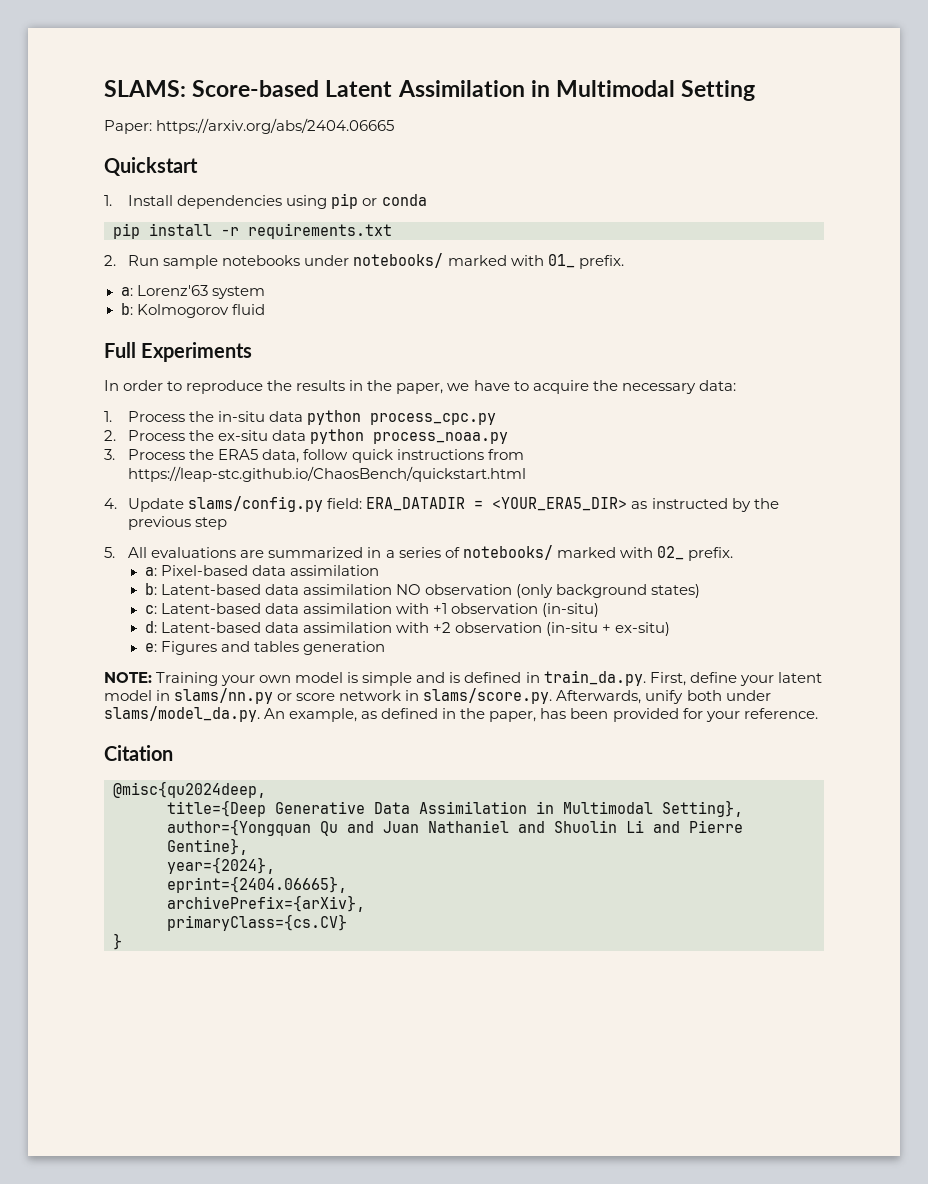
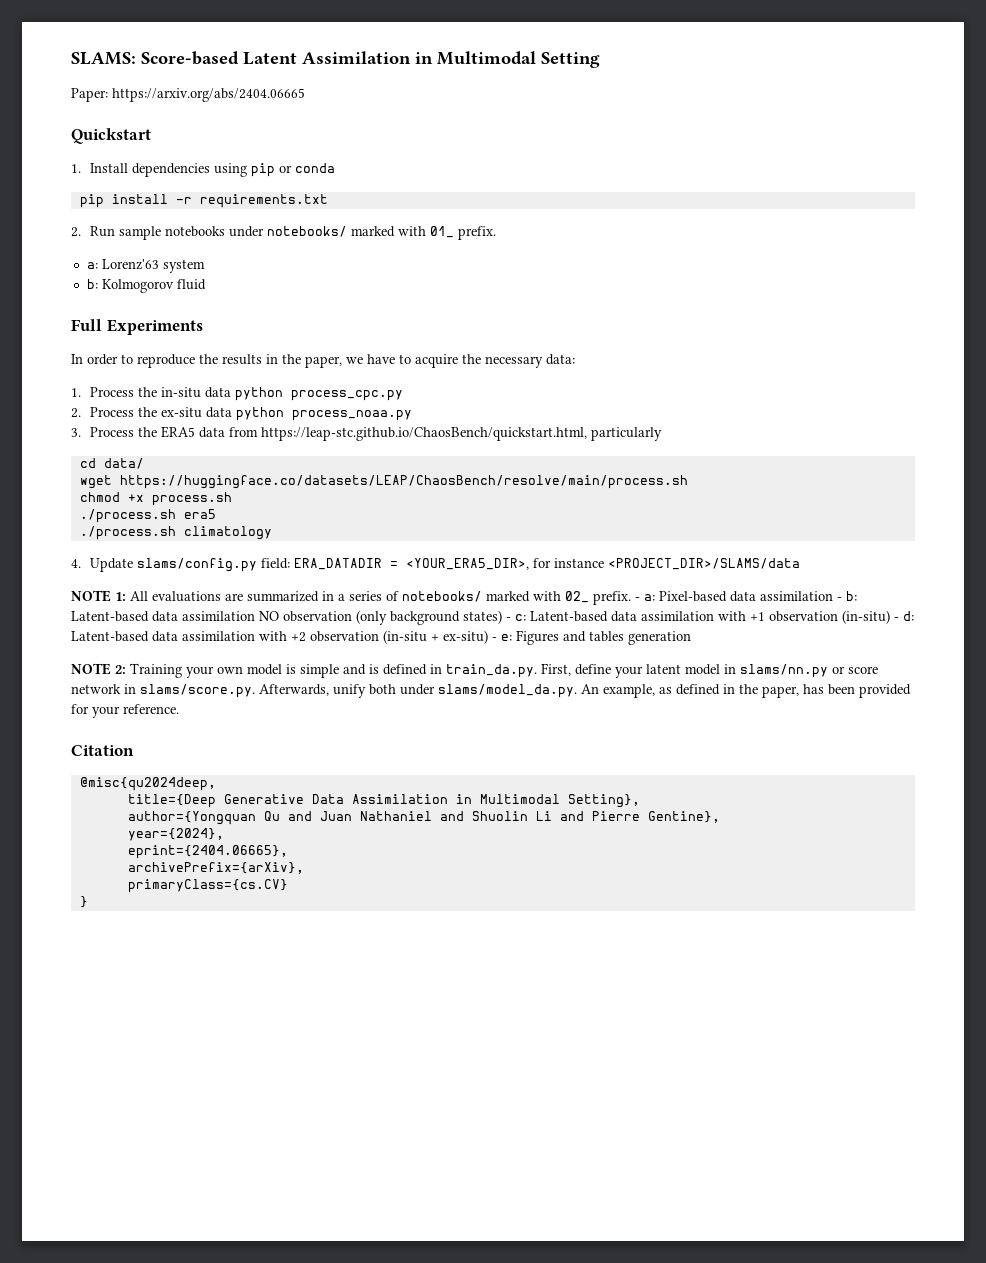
- 3. Process the ERA5 data, follow quick instructions from https://leap-stc.github.io/ChaosBench/quickstart.html
+ 3. Process the ERA5 data from https://leap-stc.github.io/ChaosBench/quickstart.html, particularly
+ cd data/
+ wget https://huggingface.co/datasets/LEAP/ChaosBench/resolve/main/process.sh
+ chmod +x process.sh
+ ./process.sh era5
+ ./process.sh climatology
- 4. Update slams/config.py field: ERA_DATADIR = <YOUR_ERA5_DIR> as instructed by the previous step
- 5. All evaluations are summarized in a series of notebooks/ marked with 02_ prefix.
- a: Pixel-based data assimilation
- b: Latent-based data assimilation NO observation (only background states)
- c: Latent-based data assimilation with +1 observation (in-situ)
- d: Latent-based data assimilation with +2 observation (in-situ + ex-situ)
- e: Figures and tables generation
+ 4. Update slams/config.py field: ERA_DATADIR = <YOUR_ERA5_DIR>, for instance <PROJECT_DIR>/SLAMS/data
+ NOTE 1: All evaluations are summarized in a series of notebooks/ marked with 02_ prefix. - a: Pixel-based data assimilation - b: Latent-based data assimilation NO observation (only background states) - c: Latent-based data assimilation with +1 observation (in-situ) - d: Latent-based data assimilation with +2 observation (in-situ + ex-situ) - e: Figures and tables generation
- NOTE: Training your own model is simple and is defined in train_da.py. First, define your latent model in slams/nn.py or score network in slams/score.py. Afterwards, unify both under slams/model_da.py. An example, as defined in the paper, has been provided for your reference.
+ NOTE 2: Training your own model is simple and is defined in train_da.py. First, define your latent model in slams/nn.py or score network in slams/score.py. Afterwards, unify both under slams/model_da.py. An example, as defined in the paper, has been provided for your reference.

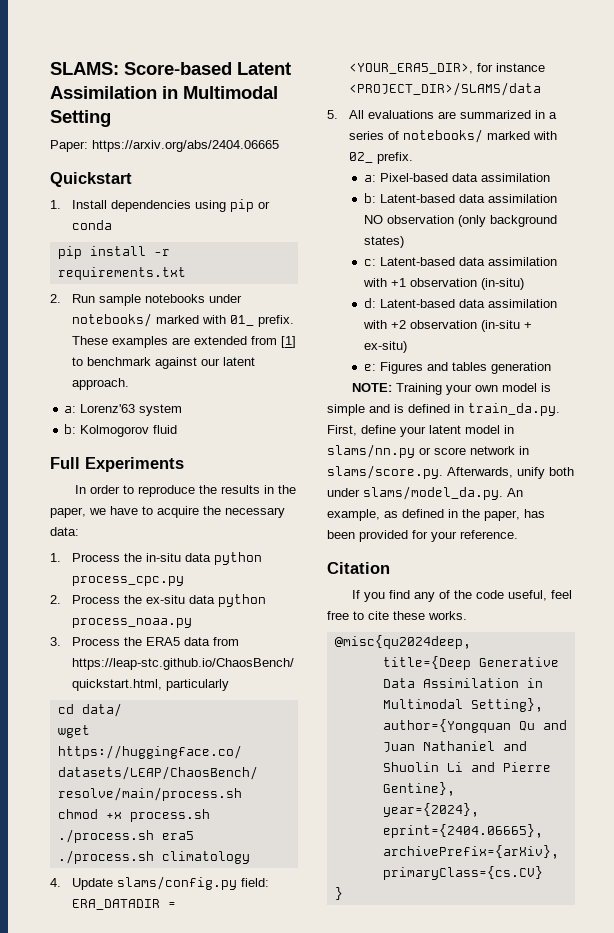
+ These examples are extended from [1] to benchmark against our latent approach.
- NOTE 1: All evaluations are summarized in a series of notebooks/ marked with 02_ prefix. - a: Pixel-based data assimilation - b: Latent-based data assimilation NO observation (only background states) - c: Latent-based data assimilation with +1 observation (in-situ) - d: Latent-based data assimilation with +2 observation (in-situ + ex-situ) - e: Figures and tables generation
+ 5. All evaluations are summarized in a series of notebooks/ marked with 02_ prefix.
+ a: Pixel-based data assimilation
+ b: Latent-based data assimilation NO observation (only background states)
+ c: Latent-based data assimilation with +1 observation (in-situ)
+ d: Latent-based data assimilation with +2 observation (in-situ + ex-situ)
+ e: Figures and tables generation
- NOTE 2: Training your own model is simple and is defined in train_da.py. First, define your latent model in slams/nn.py or score network in slams/score.py. Afterwards, unify both under slams/model_da.py. An example, as defined in the paper, has been provided for your reference.
+ NOTE: Training your own model is simple and is defined in train_da.py. First, define your latent model in slams/nn.py or score network in slams/score.py. Afterwards, unify both under slams/model_da.py. An example, as defined in the paper, has been provided for your reference.
+ If you find any of the code useful, feel free to cite these works.

